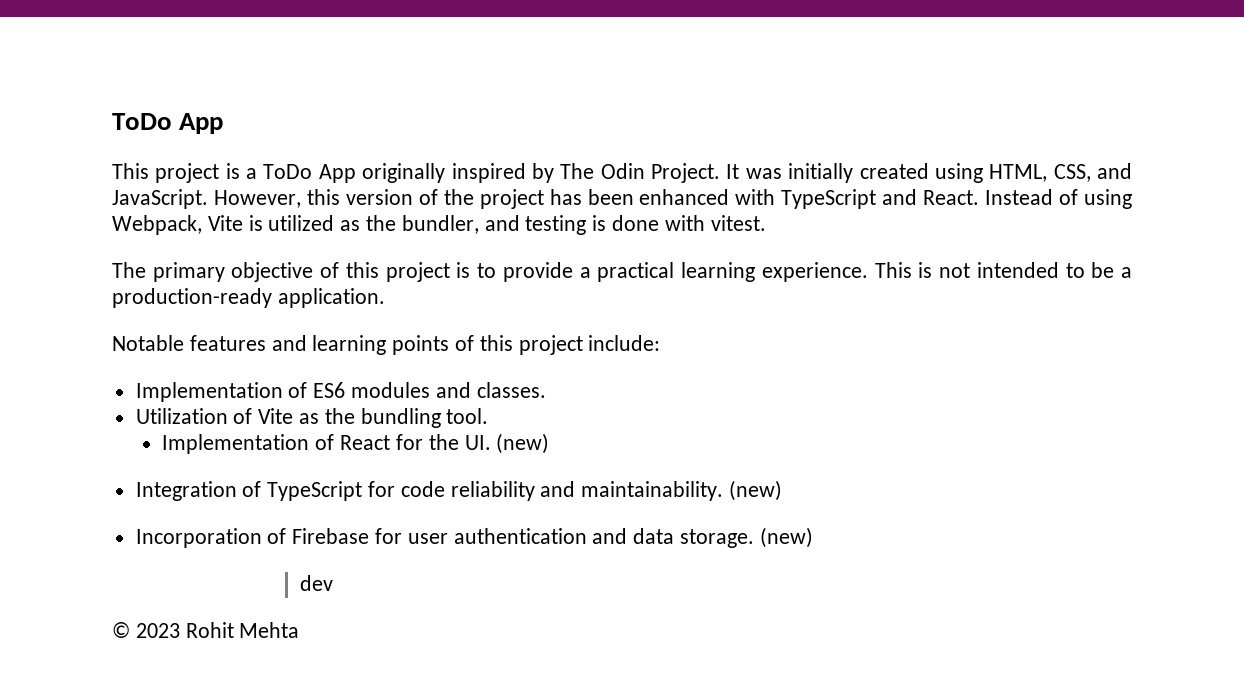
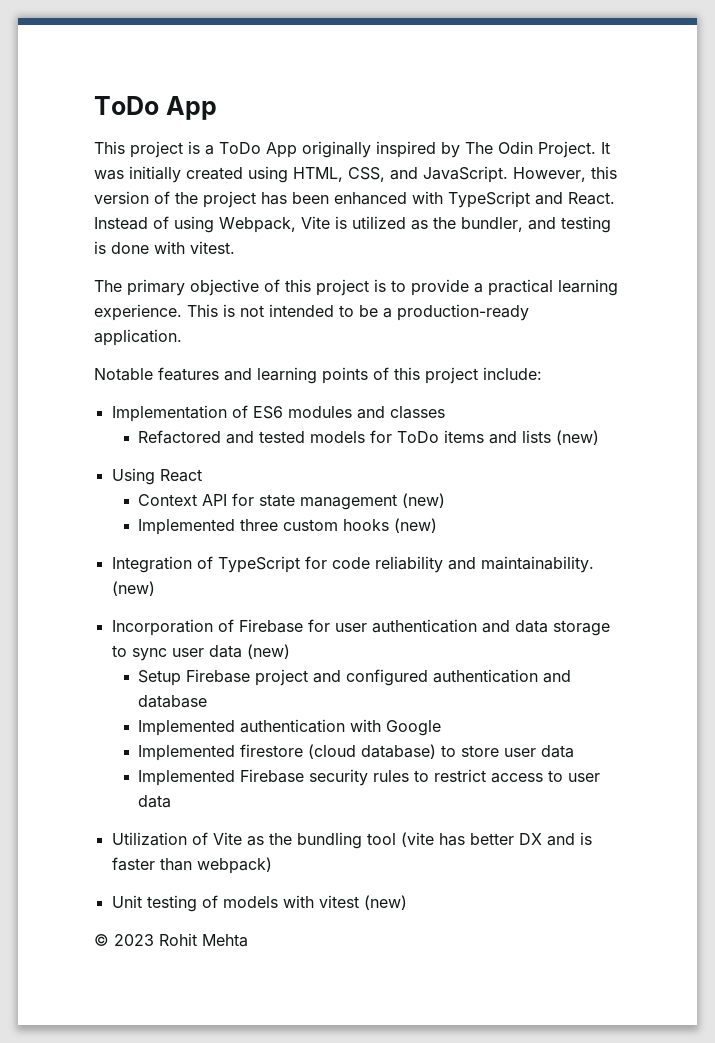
- Implementation of ES6 modules and classes.
- Utilization of Vite as the bundling tool.
- Implementation of React for the UI. (new)
+ Implementation of ES6 modules and classes
+ Refactored and tested models for ToDo items and lists (new)
+ Using React
+ Context API for state management (new)
+ Implemented three custom hooks (new)
- Incorporation of Firebase for user authentication and data storage. (new)
- dev
+ Incorporation of Firebase for user authentication and data storage to sync user data (new)
+ Setup Firebase project and configured authentication and database
+ Implemented authentication with Google
+ Implemented firestore (cloud database) to store user data
+ Implemented Firebase security rules to restrict access to user data
+ Utilization of Vite as the bundling tool (vite has better DX and is faster than webpack)
+ Unit testing of models with vitest (new)

